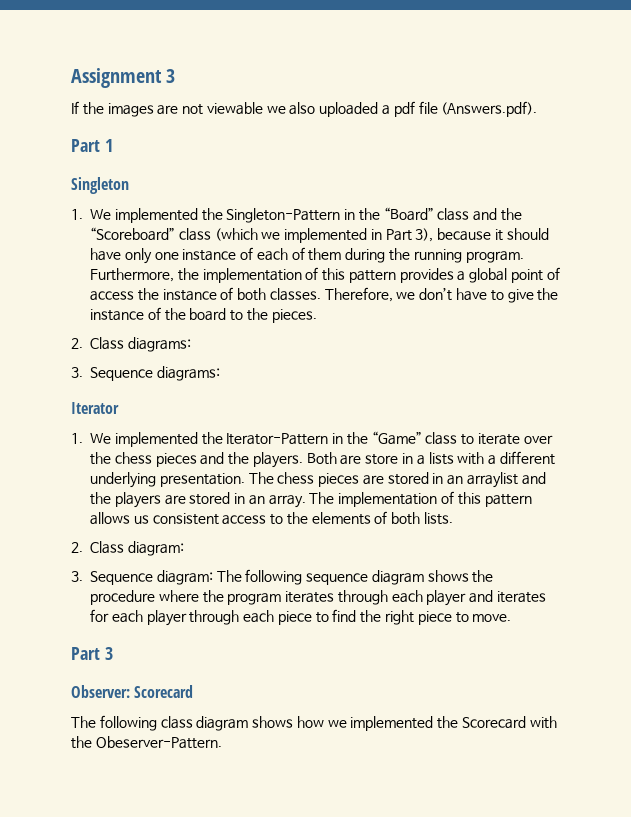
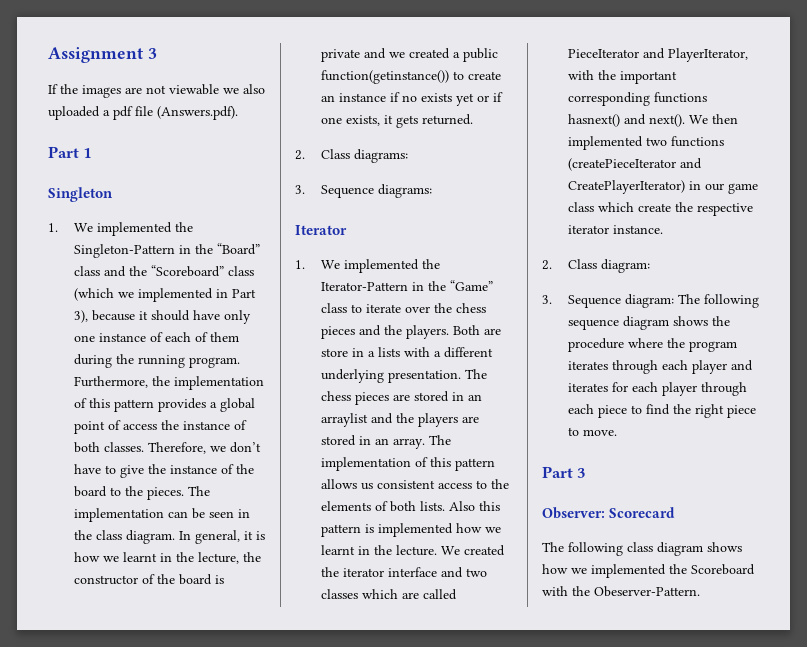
+ The implementation can be seen in the class diagram. In general, it is how we learnt in the lecture, the constructor of the board is private and we created a public function(getinstance()) to create an instance if no exists yet or if one exists, it gets returned.
+ Also this pattern is implemented how we learnt in the lecture. We created the iterator interface and two classes which are called PieceIterator and PlayerIterator, with the important corresponding functions hasnext() and next(). We then implemented two functions (createPieceIterator and CreatePlayerIterator) in our game class which create the respective iterator instance.
- The following class diagram shows how we implemented the Scorecard with the Obeserver-Pattern.
+ The following class diagram shows how we implemented the Scoreboard with the Obeserver-Pattern.

